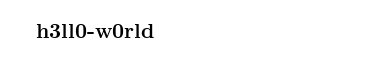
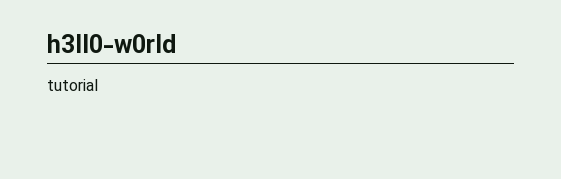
+ tutorial

